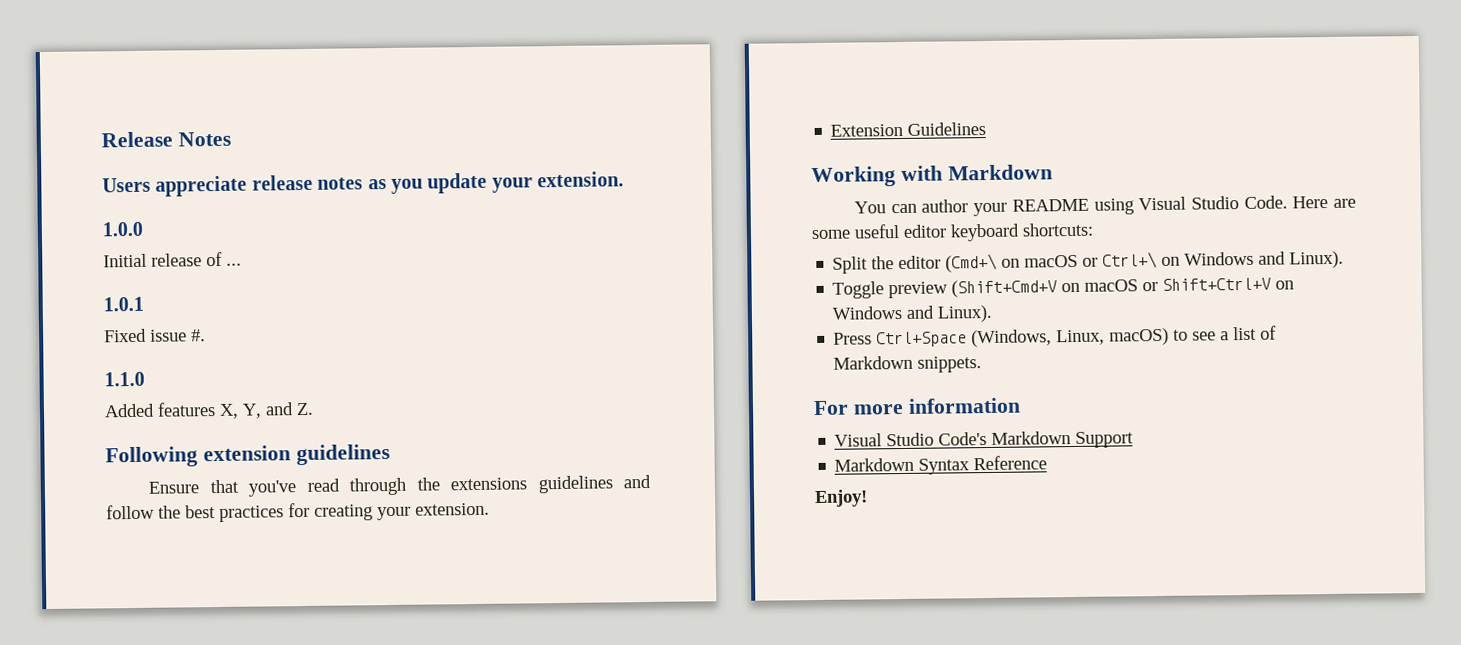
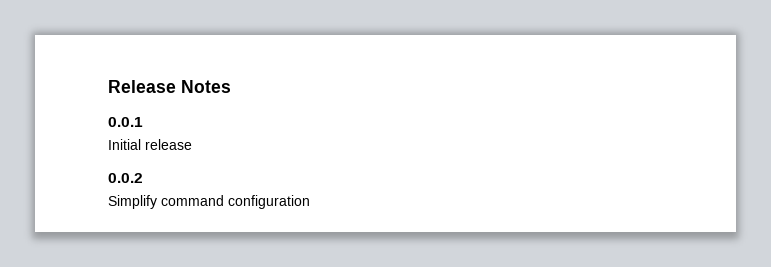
- Users appreciate release notes as you update your extension.
- 1.0.0
- Initial release of ...
- 1.0.1
- Fixed issue #.
- 1.1.0
- Added features X, Y, and Z.
- Following extension guidelines
- Ensure that you've read through the extensions guidelines and follow the best practices for creating your extension.
- Extension Guidelines
- Working with Markdown
- You can author your README using Visual Studio Code. Here are some useful editor keyboard shortcuts:
- Split the editor (Cmd+\ on macOS or Ctrl+\ on Windows and Linux).
- Toggle preview (Shift+Cmd+V on macOS or Shift+Ctrl+V on Windows and Linux).
- Press Ctrl+Space (Windows, Linux, macOS) to see a list of Markdown snippets.
- For more information
- Visual Studio Code's Markdown Support
- Markdown Syntax Reference
- Enjoy!
+ 0.0.1
+ Initial release
+ 0.0.2
+ Simplify command configuration

